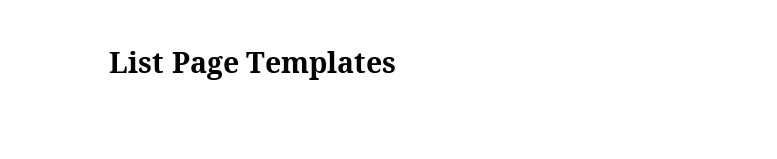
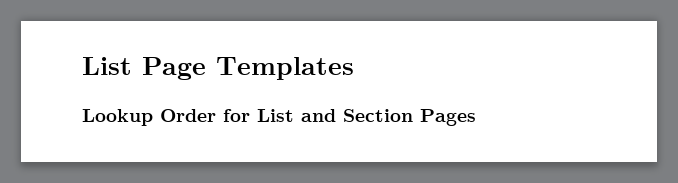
+ Lookup Order for List and Section Pages

